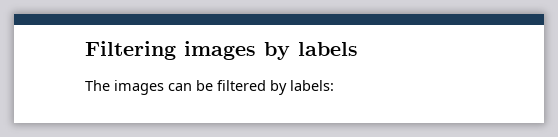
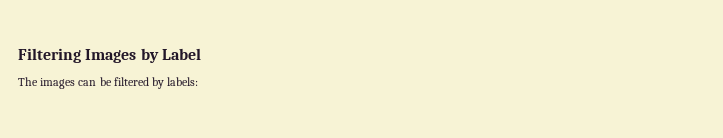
- Filtering images by labels
+ Filtering Images by Label

